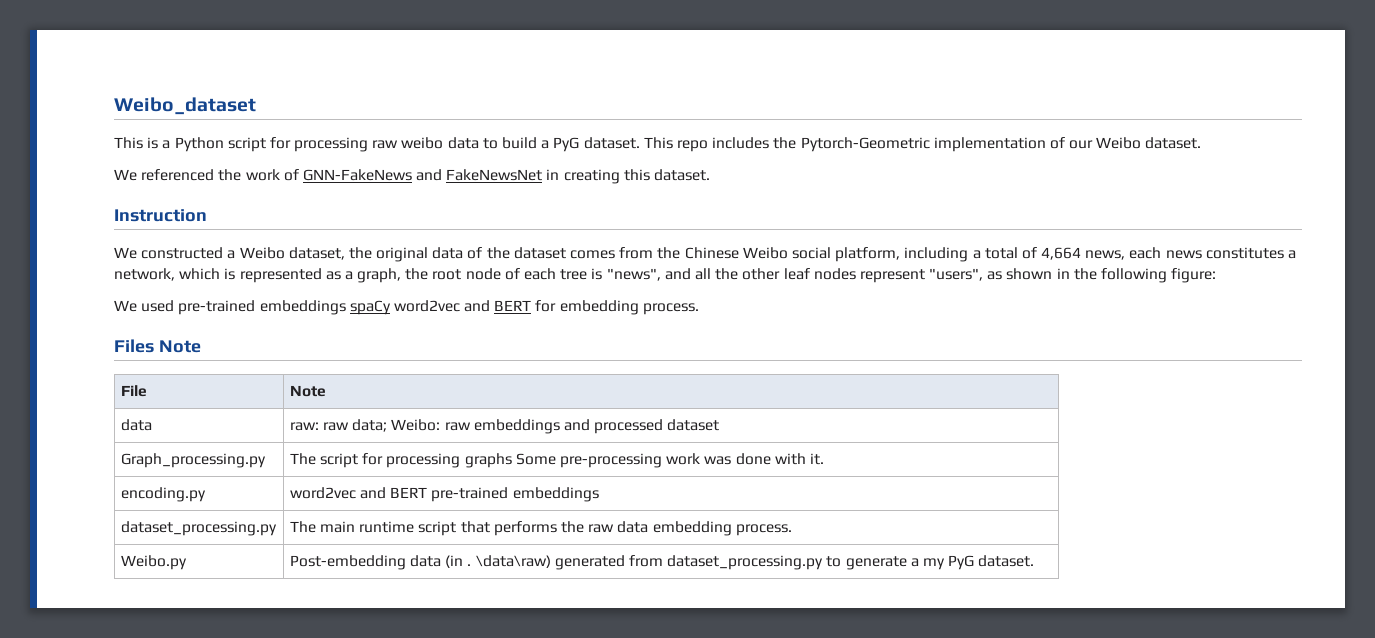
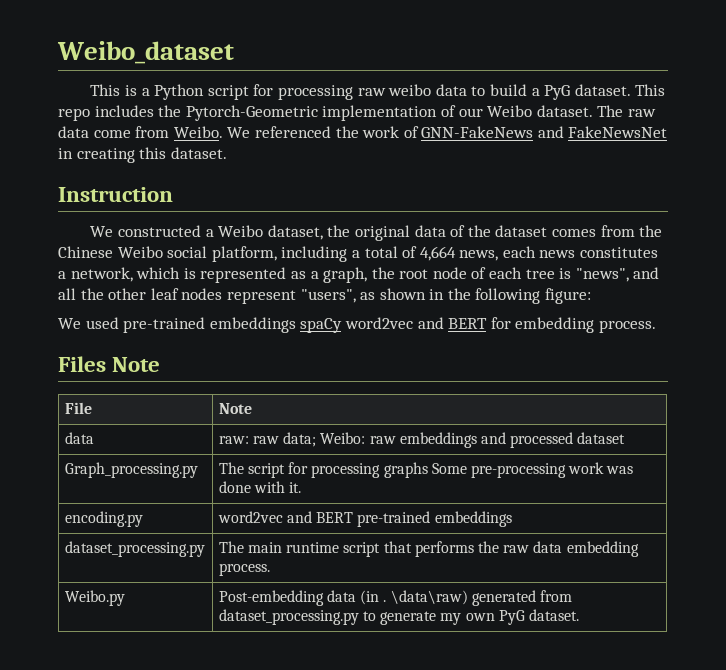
- This repo includes the Pytorch-Geometric implementation of our Weibo dataset.
- We referenced the work of GNN-FakeNews and FakeNewsNet in creating this dataset.
+ This repo includes the Pytorch-Geometric implementation of our Weibo dataset. The raw data come from Weibo. We referenced the work of GNN-FakeNews and FakeNewsNet in creating this dataset.
- Weibo.py | Post-embedding data (in . \data\raw) generated from dataset_processing.py to generate a my PyG dataset.
+ Weibo.py | Post-embedding data (in . \data\raw) generated from dataset_processing.py to generate my own PyG dataset.

